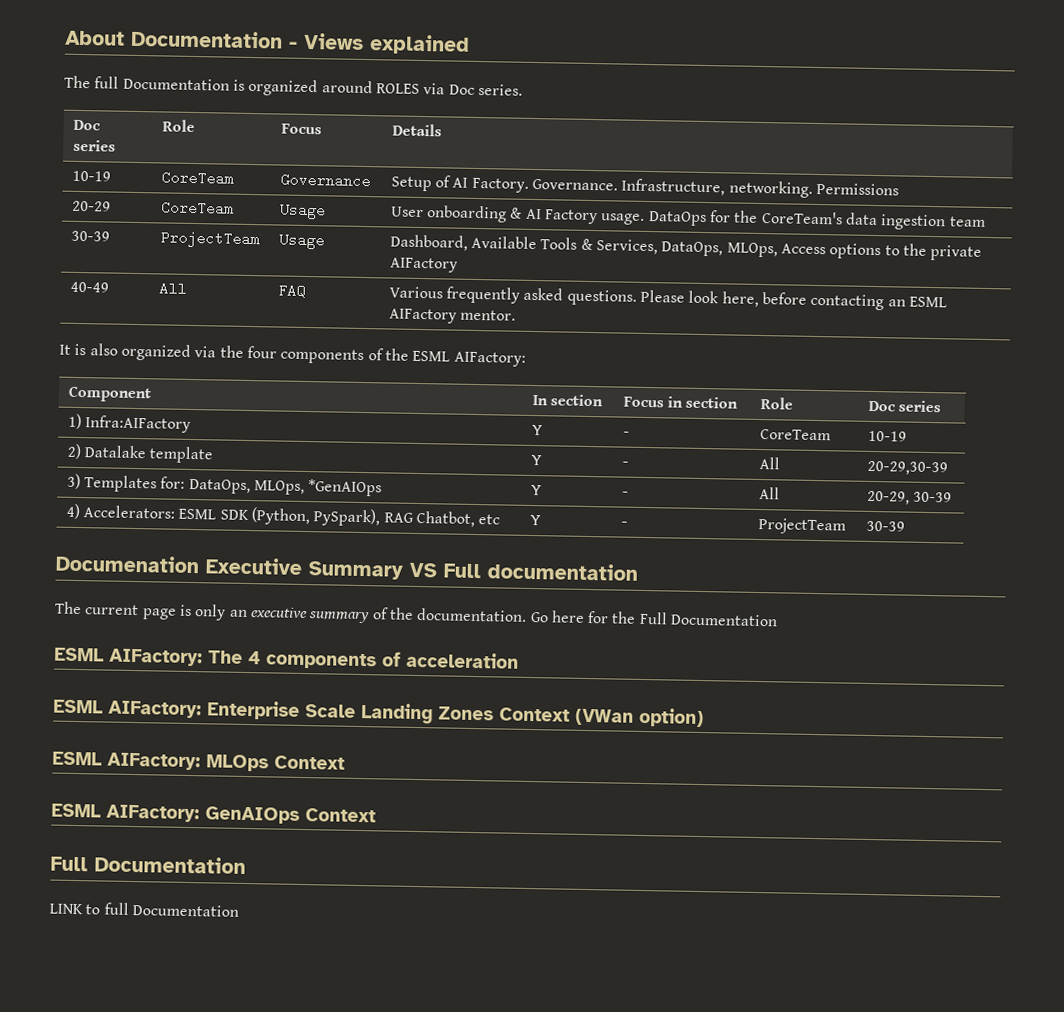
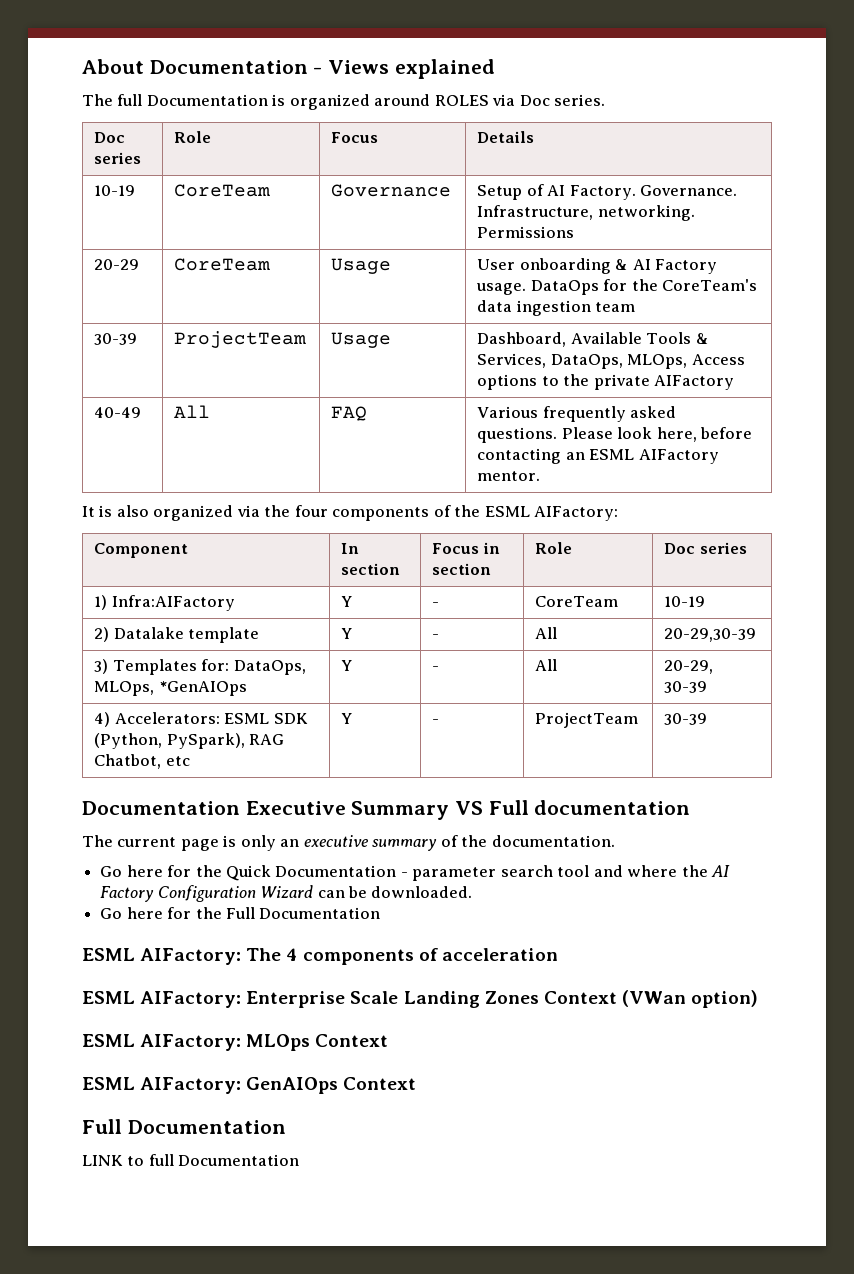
- Documenation Executive Summary VS Full documentation
+ Documentation Executive Summary VS Full documentation
- The current page is only an executive summary of the documentation. Go here for the Full Documentation
+ The current page is only an executive summary of the documentation.
+ Go here for the Quick Documentation - parameter search tool and where the AI Factory Configuration Wizard can be downloaded.
+ Go here for the Full Documentation

